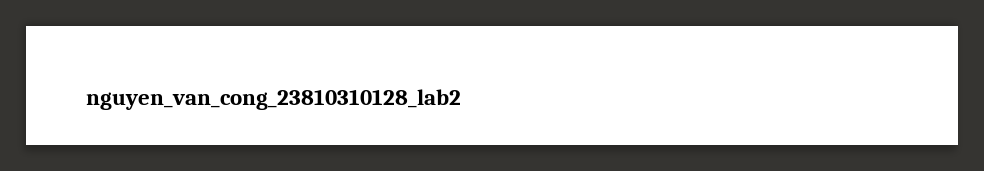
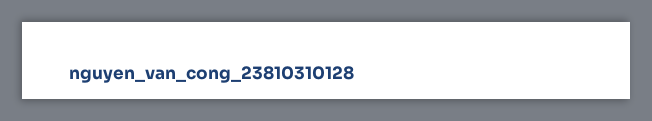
- nguyen_van_cong_23810310128_lab2
+ nguyen_van_cong_23810310128

